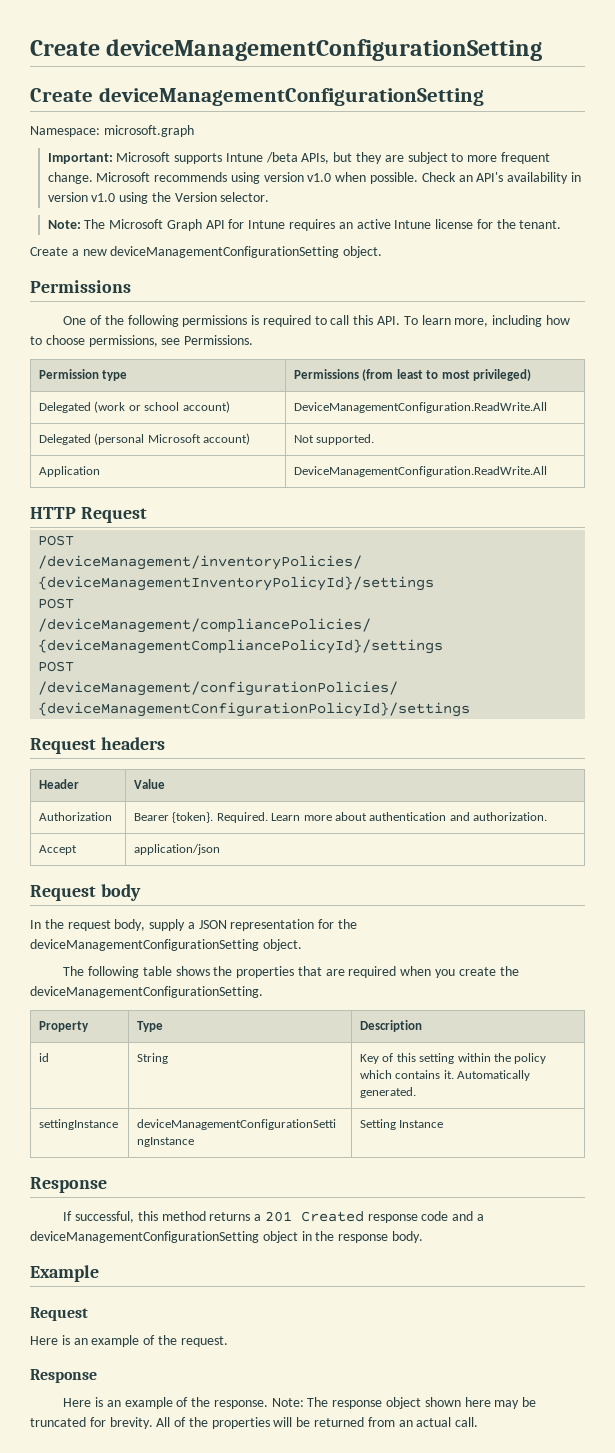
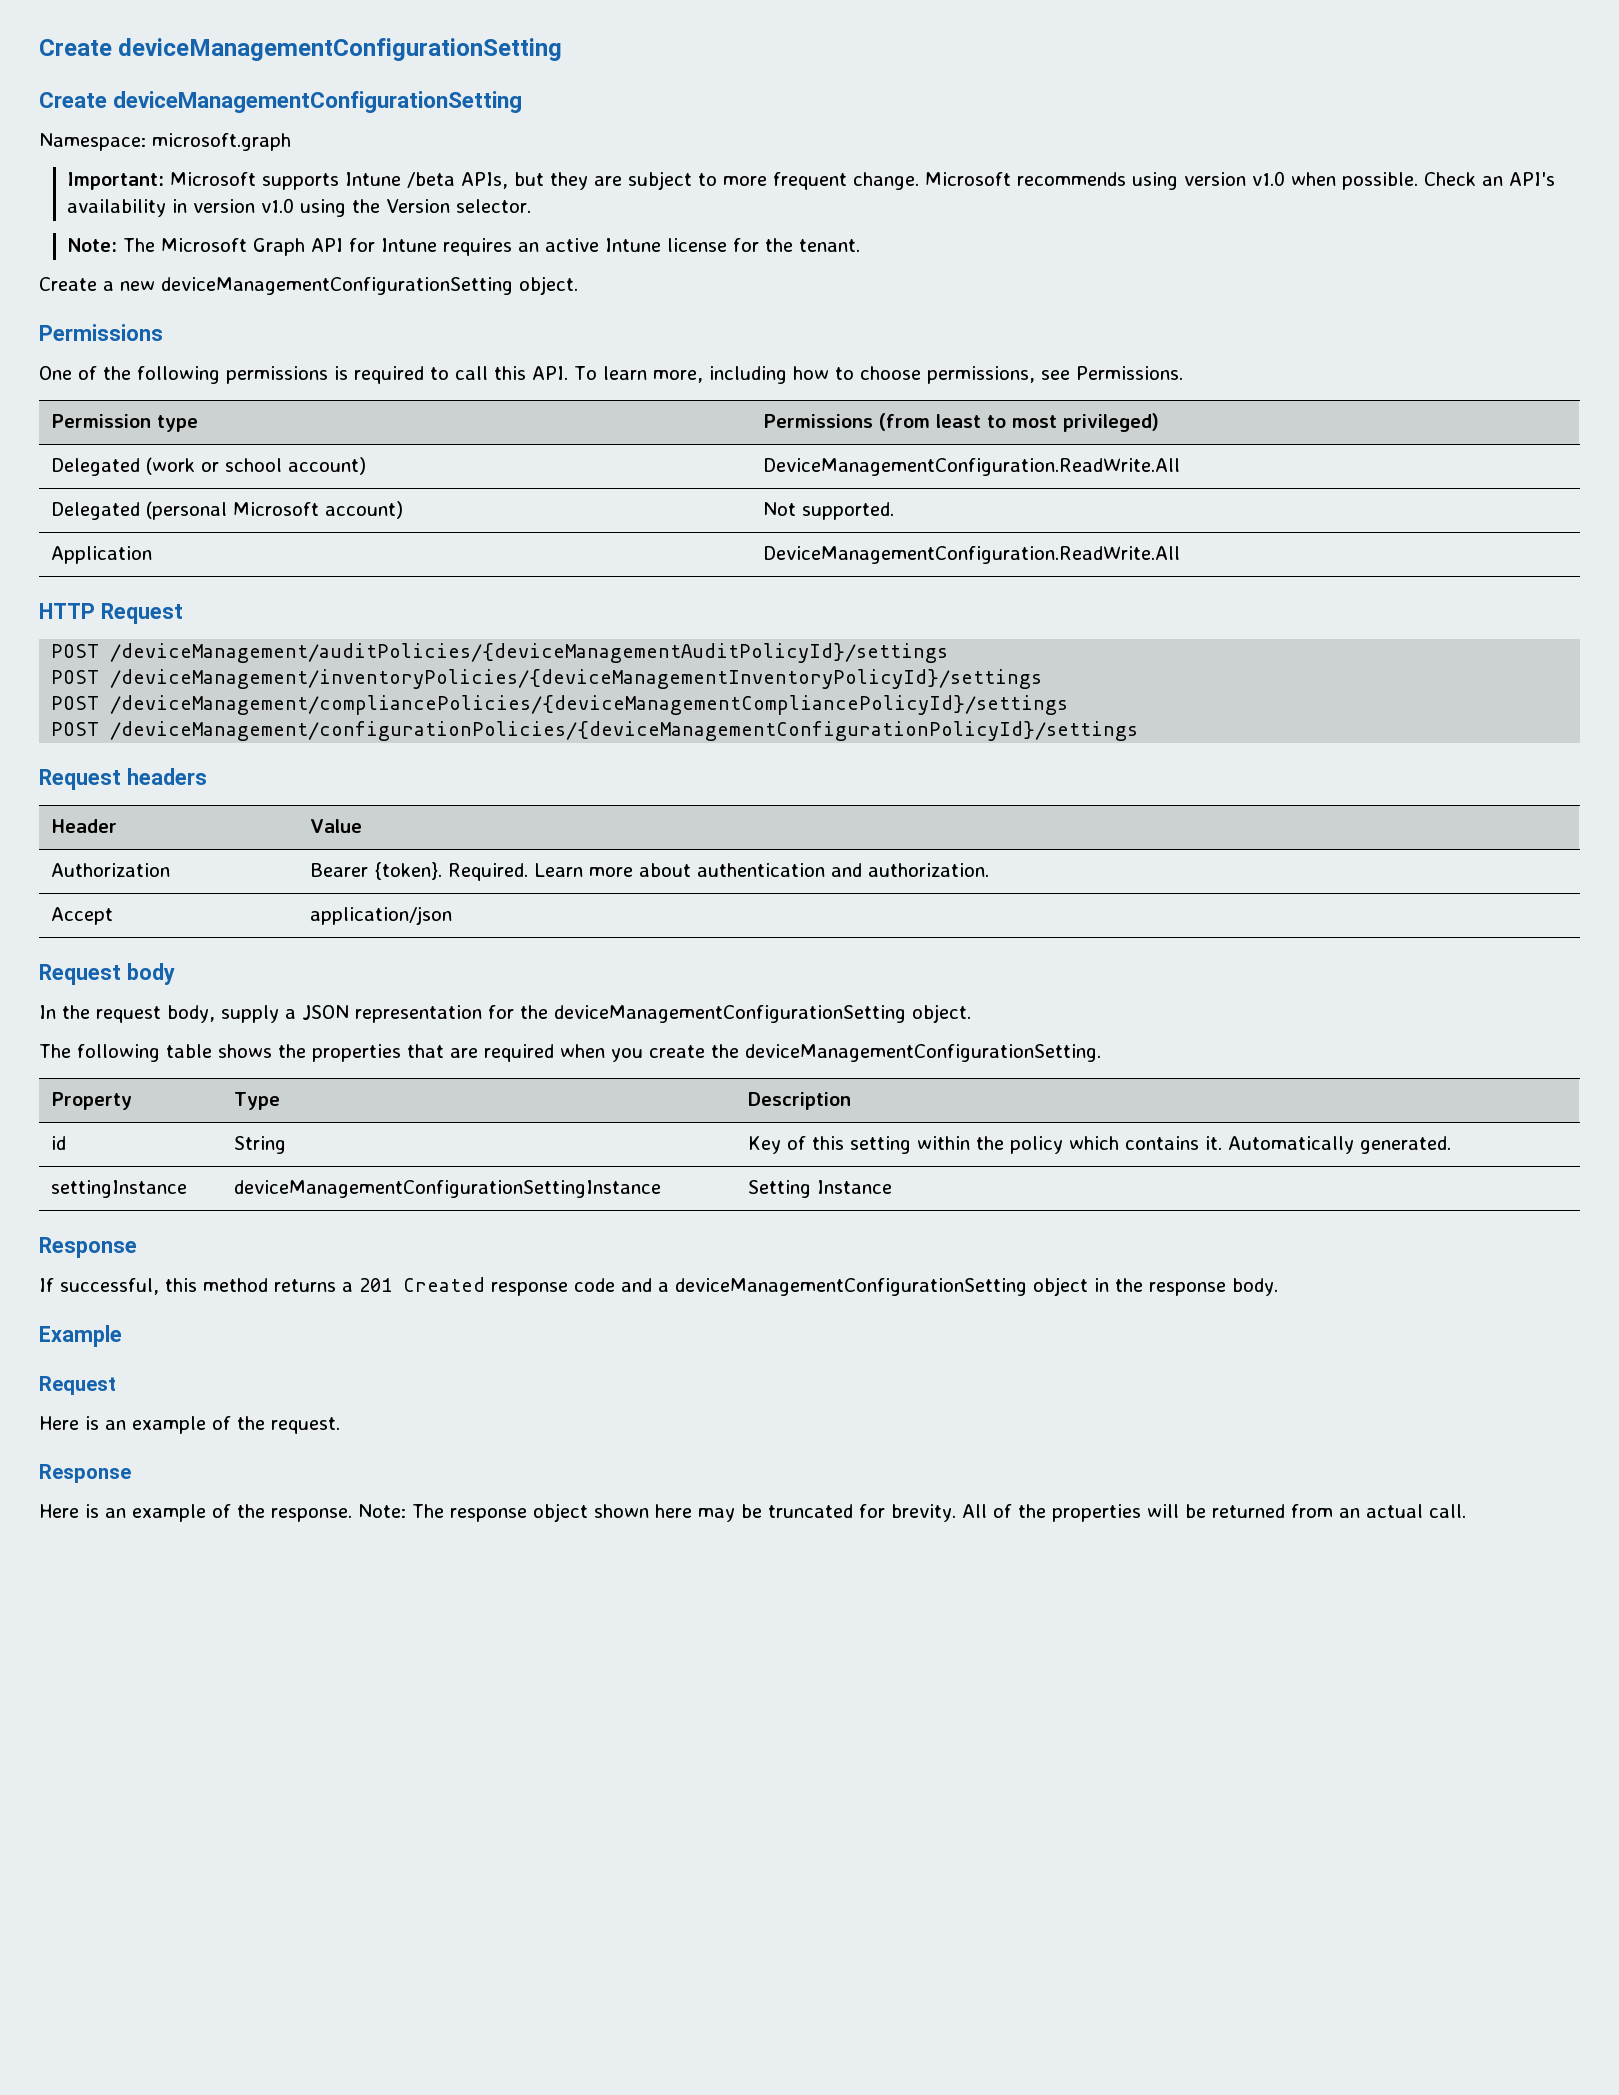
+ POST /deviceManagement/auditPolicies/{deviceManagementAuditPolicyId}/settings

